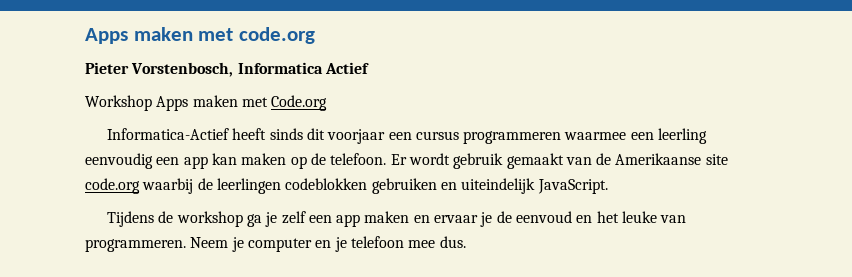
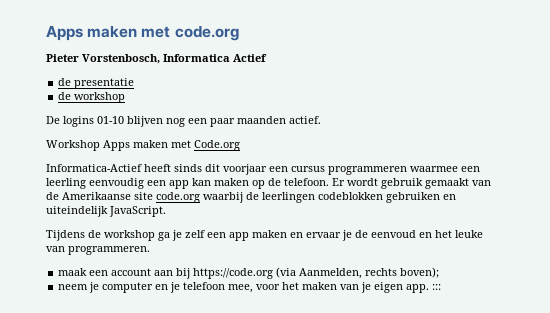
+ de presentatie
+ de workshop
+ De logins 01-10 blijven nog een paar maanden actief.
- Tijdens de workshop ga je zelf een app maken en ervaar je de eenvoud en het leuke van programmeren. Neem je computer en je telefoon mee dus.
+ Tijdens de workshop ga je zelf een app maken en ervaar je de eenvoud en het leuke van programmeren.
+ maak een account aan bij https://code.org (via Aanmelden, rechts boven);
+ neem je computer en je telefoon mee, voor het maken van je eigen app. :::

